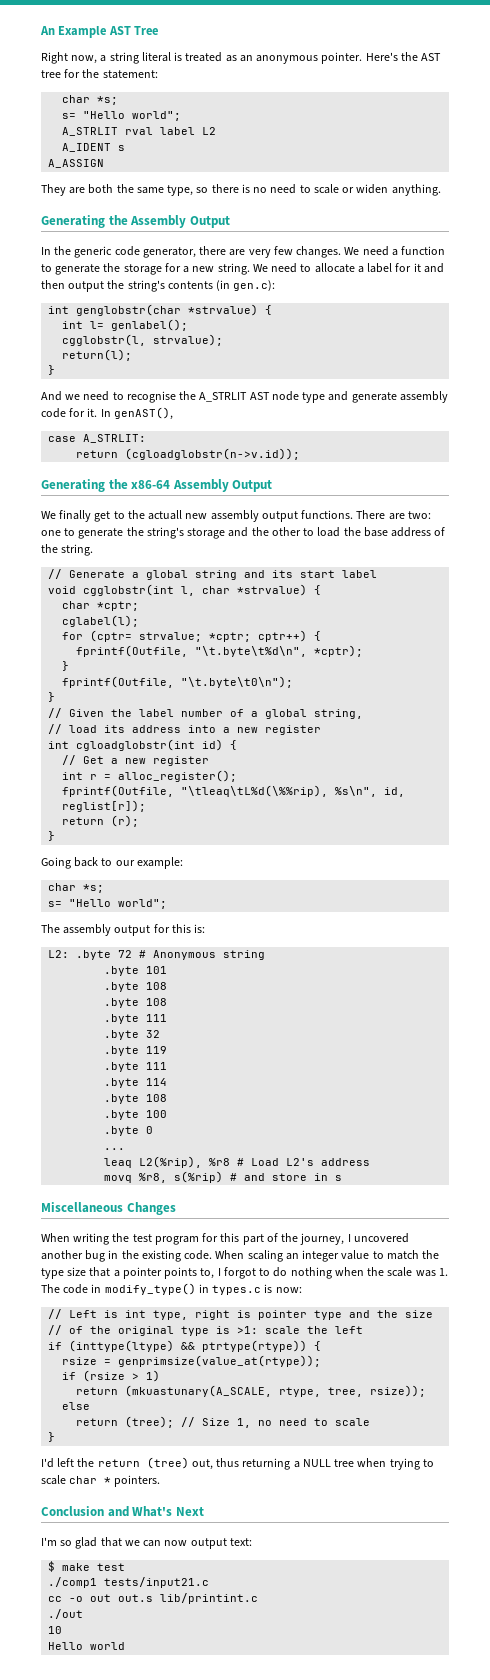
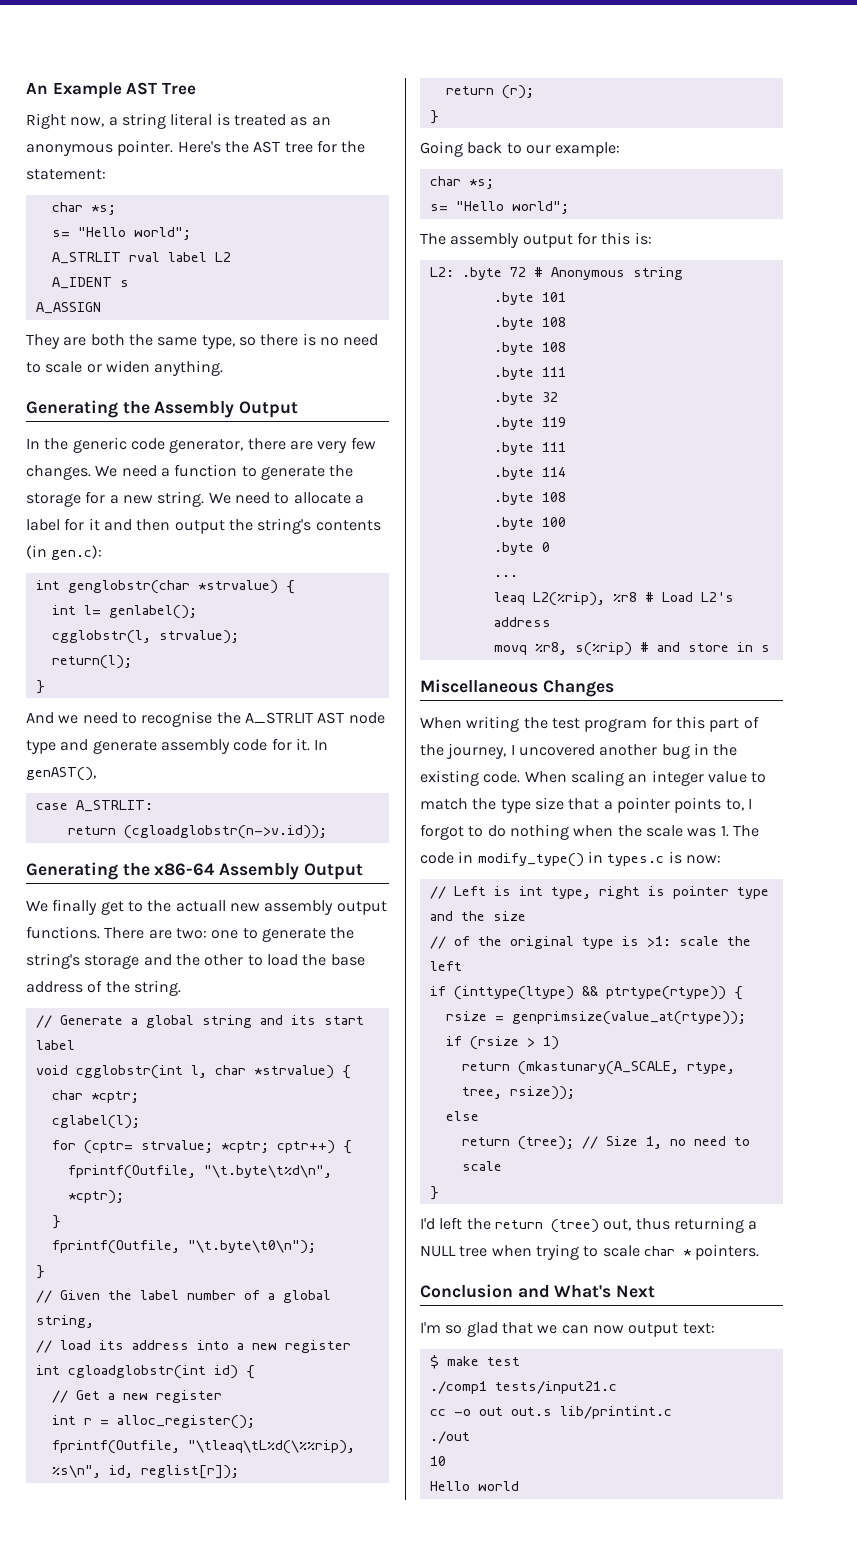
- return (mkuastunary(A_SCALE, rtype, tree, rsize));
+ return (mkastunary(A_SCALE, rtype, tree, rsize));

